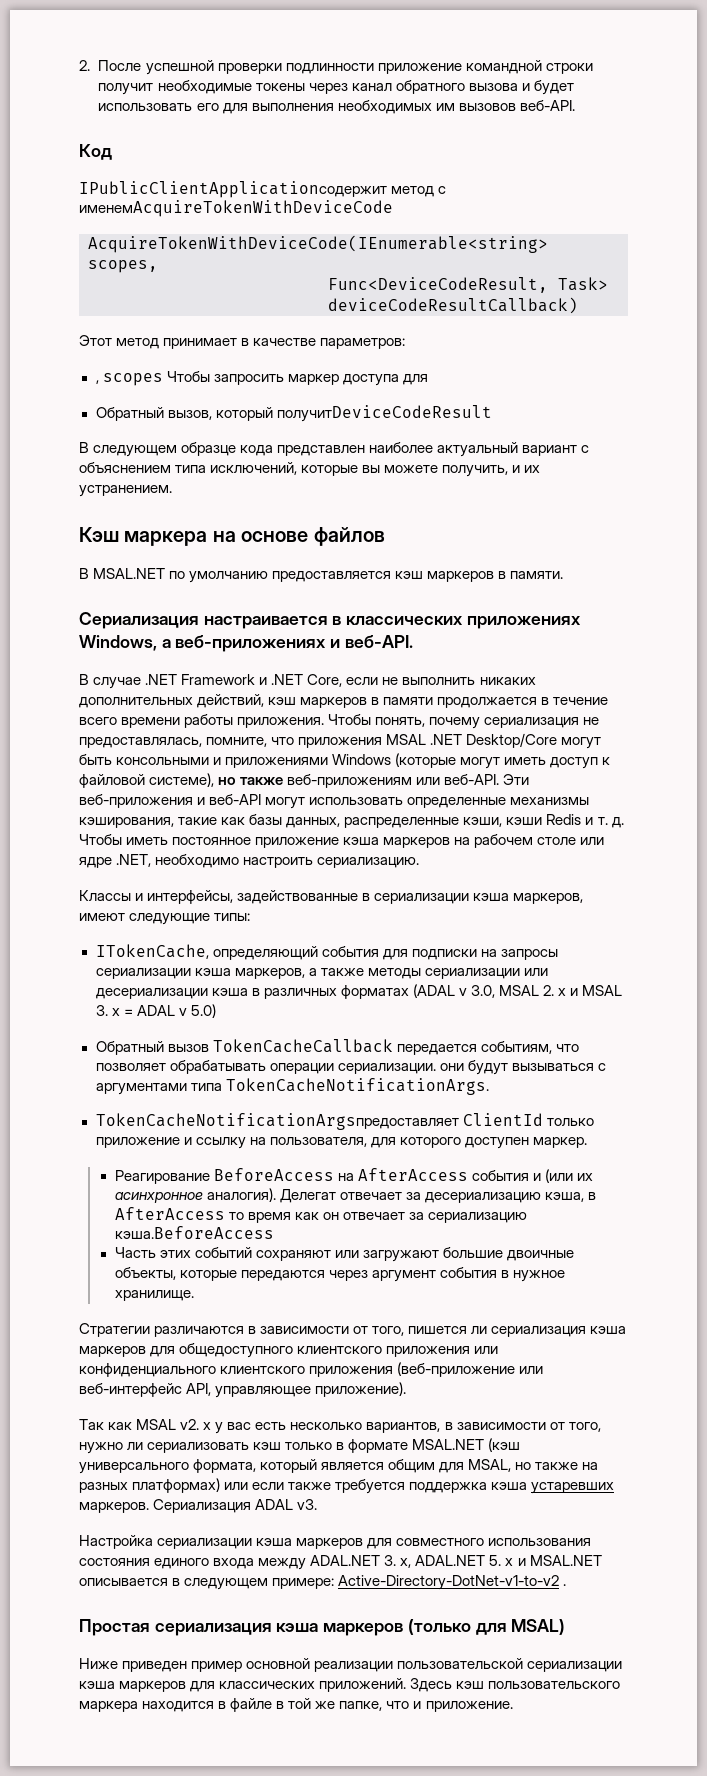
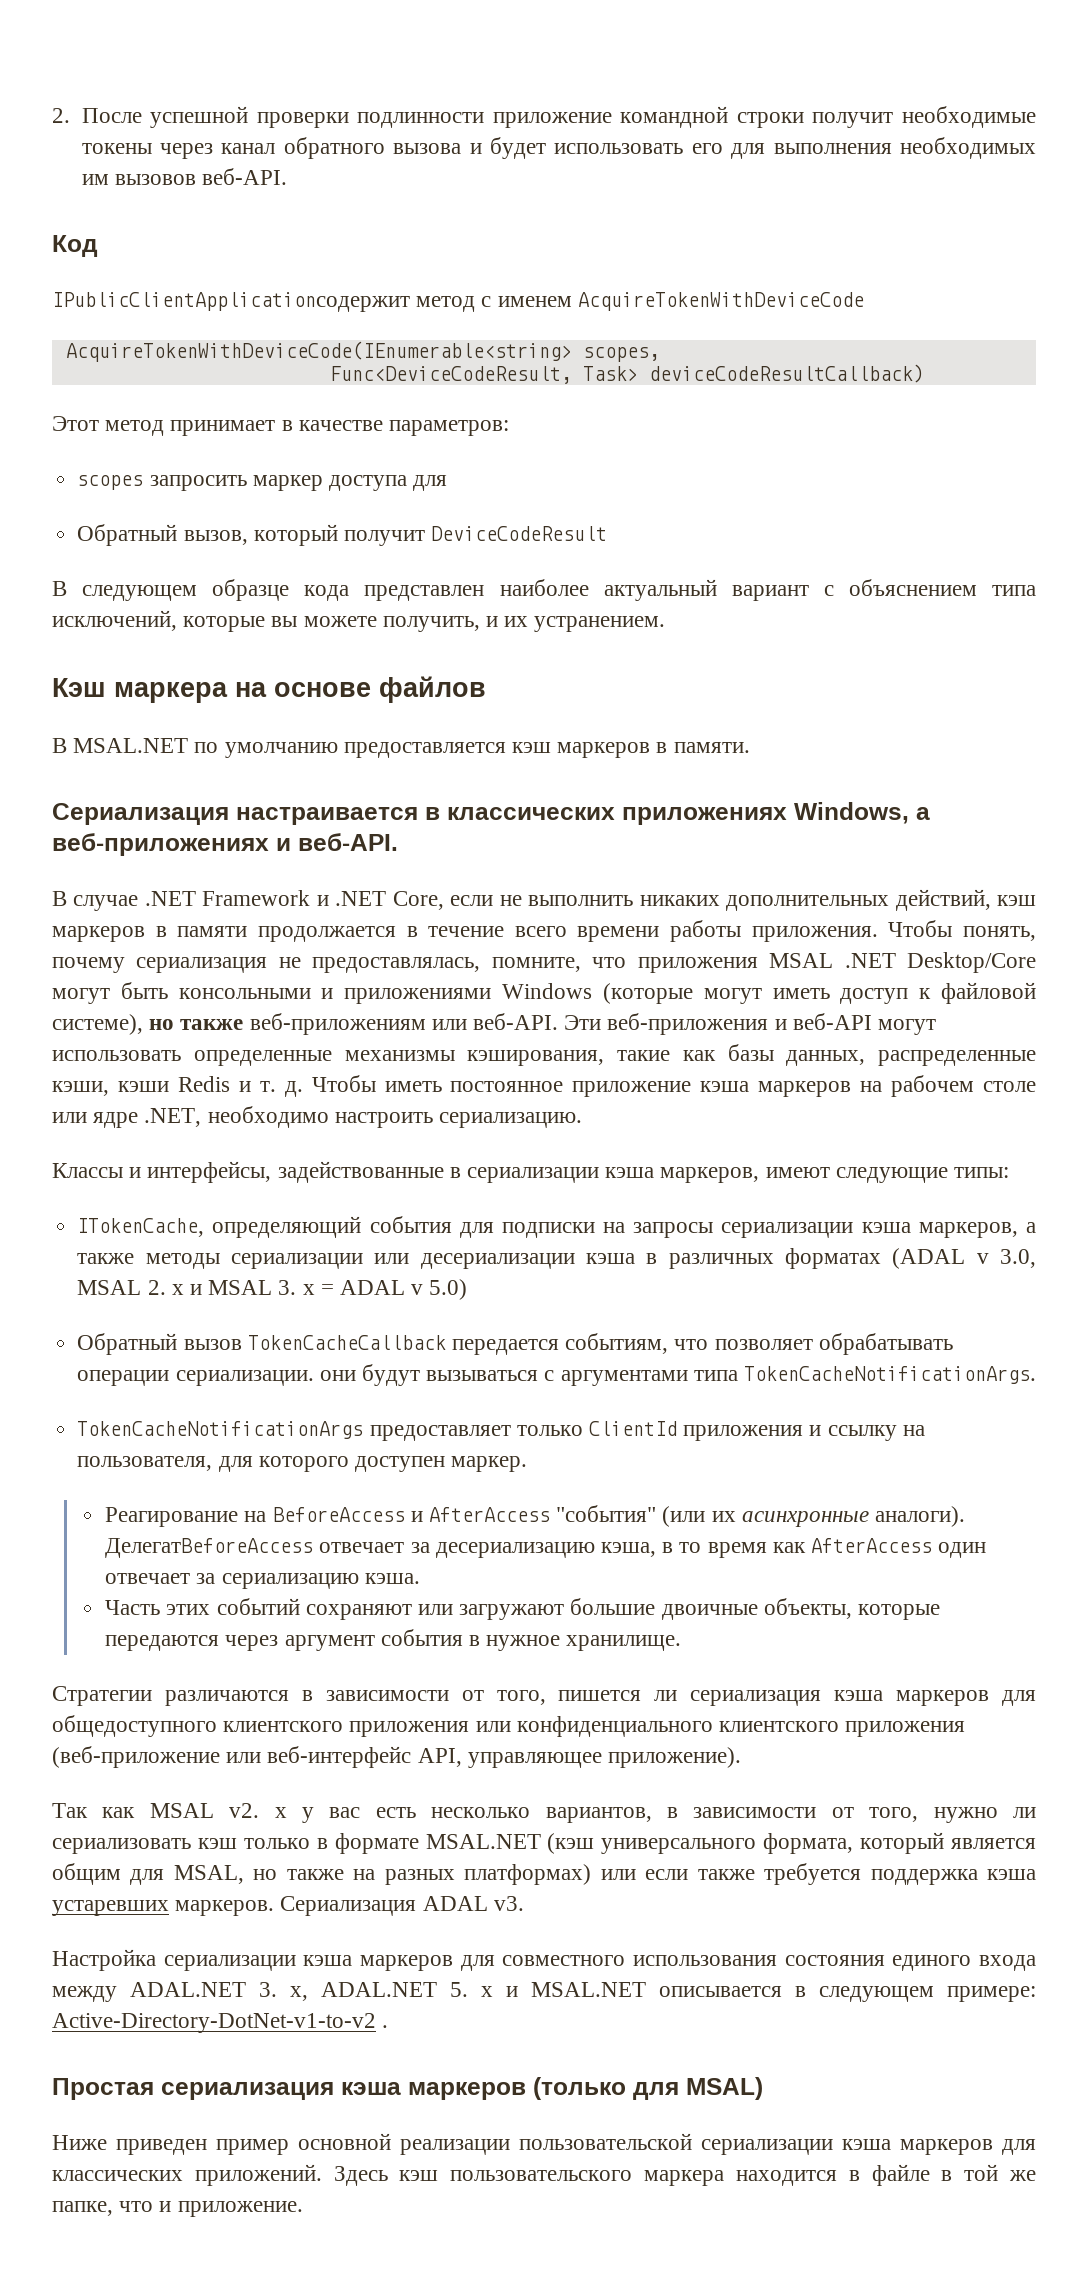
- IPublicClientApplicationсодержит метод с именемAcquireTokenWithDeviceCode
+ IPublicClientApplicationсодержит метод с именем AcquireTokenWithDeviceCode
- , scopes Чтобы запросить маркер доступа для
+ scopes запросить маркер доступа для
- Обратный вызов, который получитDeviceCodeResult
+ Обратный вызов, который получит DeviceCodeResult
- TokenCacheNotificationArgsпредоставляет ClientId только приложение и ссылку на пользователя, для которого доступен маркер.
+ TokenCacheNotificationArgs предоставляет только ClientId приложения и ссылку на пользователя, для которого доступен маркер.
- Реагирование BeforeAccess на AfterAccess события и (или их асинхронное аналогия). Делегат отвечает за десериализацию кэша, в AfterAccess то время как он отвечает за сериализацию кэша.BeforeAccess
+ Реагирование на BeforeAccess и AfterAccess "события" (или их асинхронные аналоги). ДелегатBeforeAccess отвечает за десериализацию кэша, в то время как AfterAccess один отвечает за сериализацию кэша.

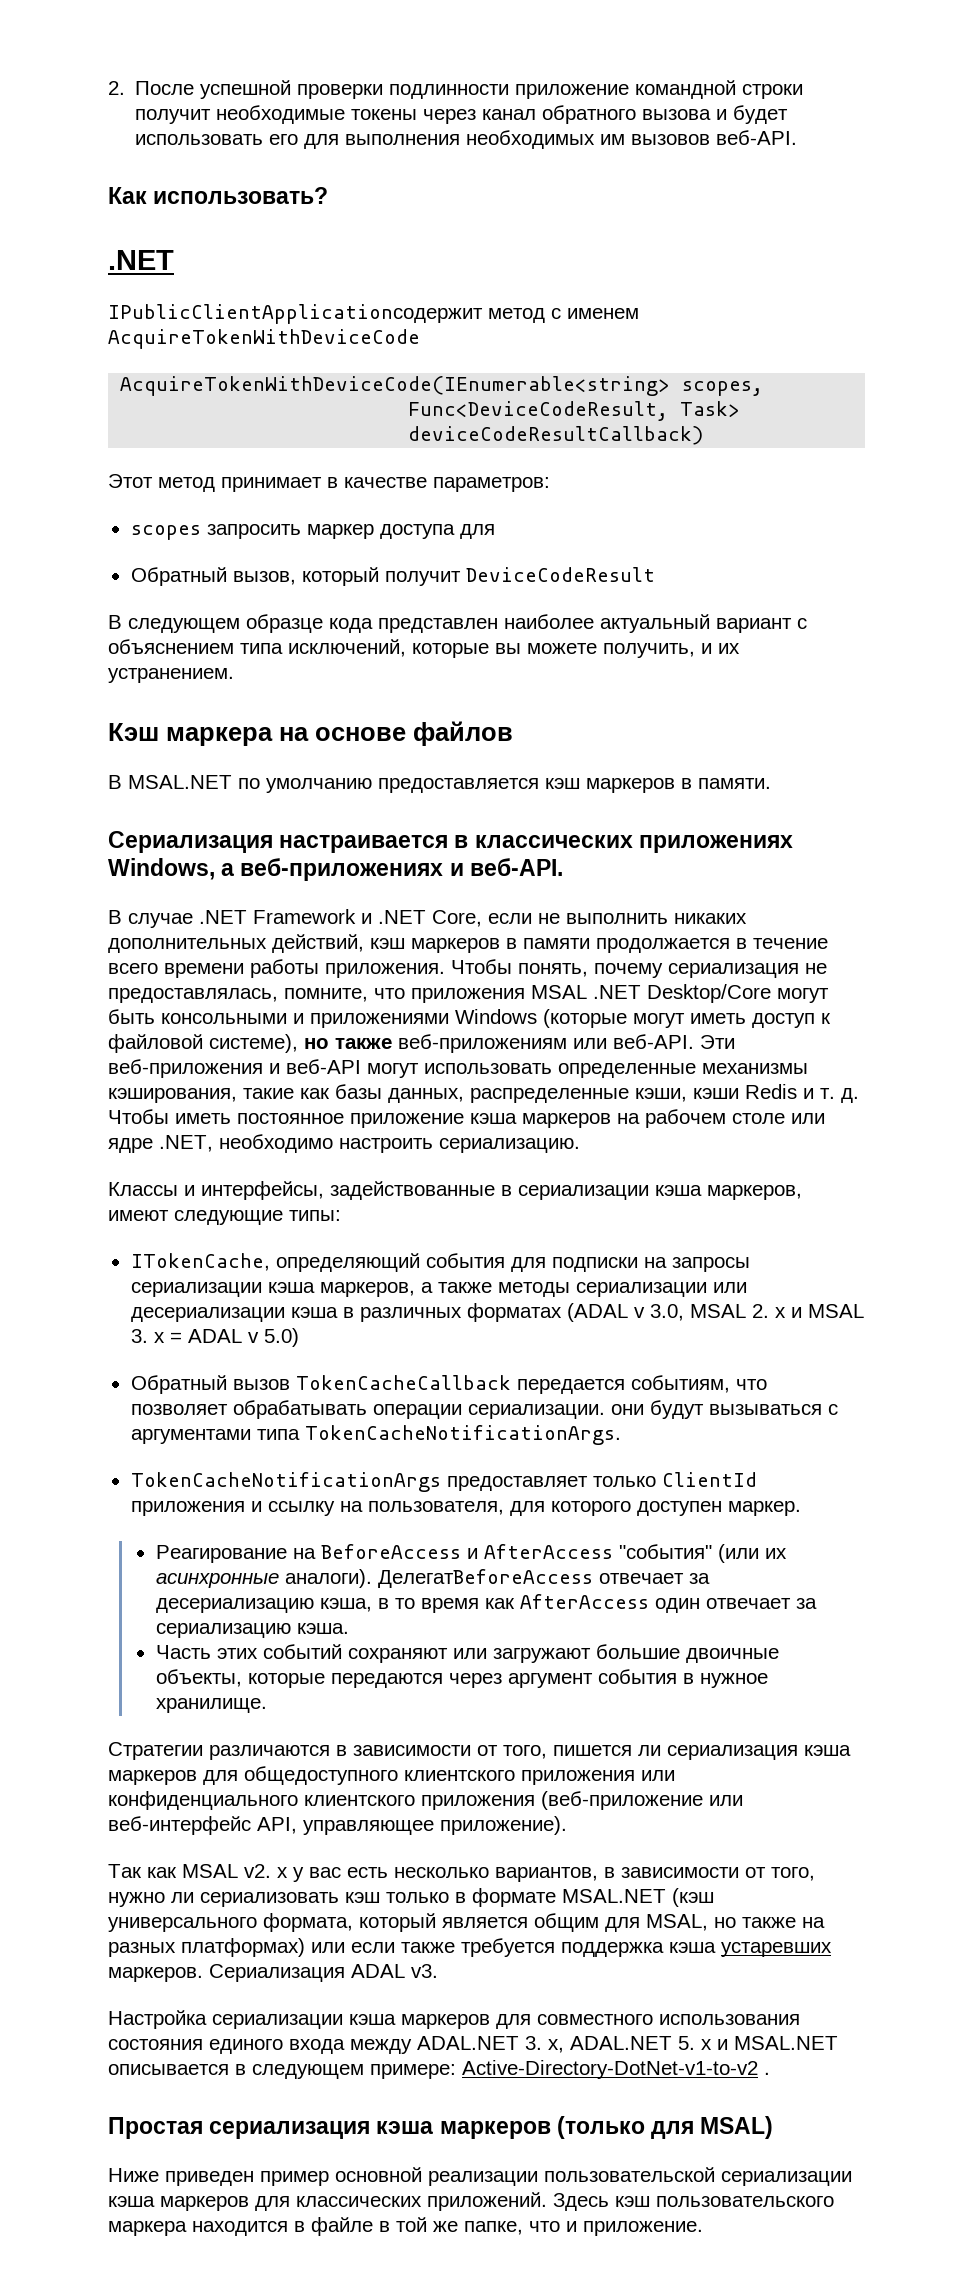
- Код
+ Как использовать?
+ .NET

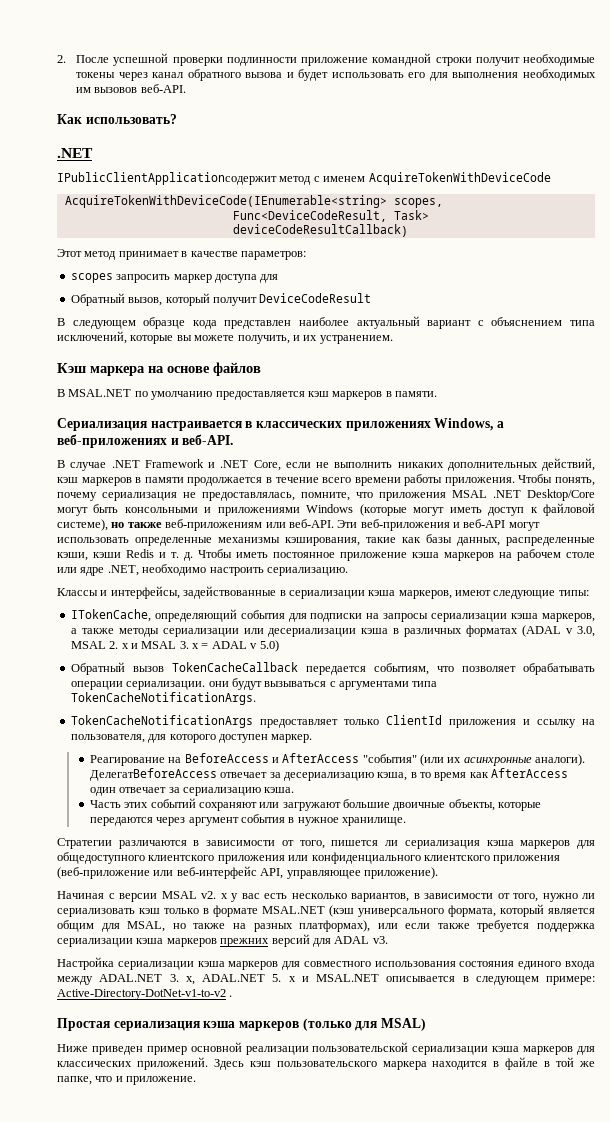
- Так как MSAL v2. x у вас есть несколько вариантов, в зависимости от того, нужно ли сериализовать кэш только в формате MSAL.NET (кэш универсального формата, который является общим для MSAL, но также на разных платформах) или если также требуется поддержка кэша устаревших маркеров. Сериализация ADAL v3.
+ Начиная с версии MSAL v2. x у вас есть несколько вариантов, в зависимости от того, нужно ли сериализовать кэш только в формате MSAL.NET (кэш универсального формата, который является общим для MSAL, но также на разных платформах), или если также требуется поддержка сериализации кэша маркеров прежних версий для ADAL v3.

